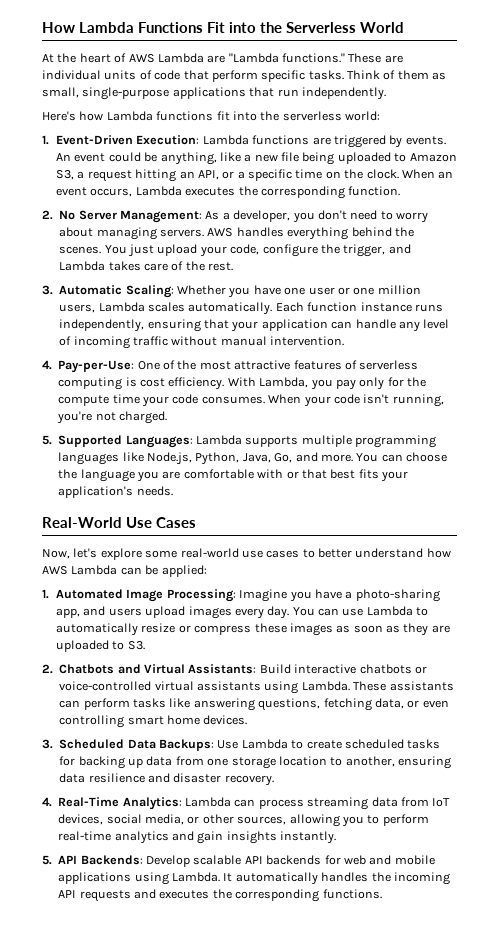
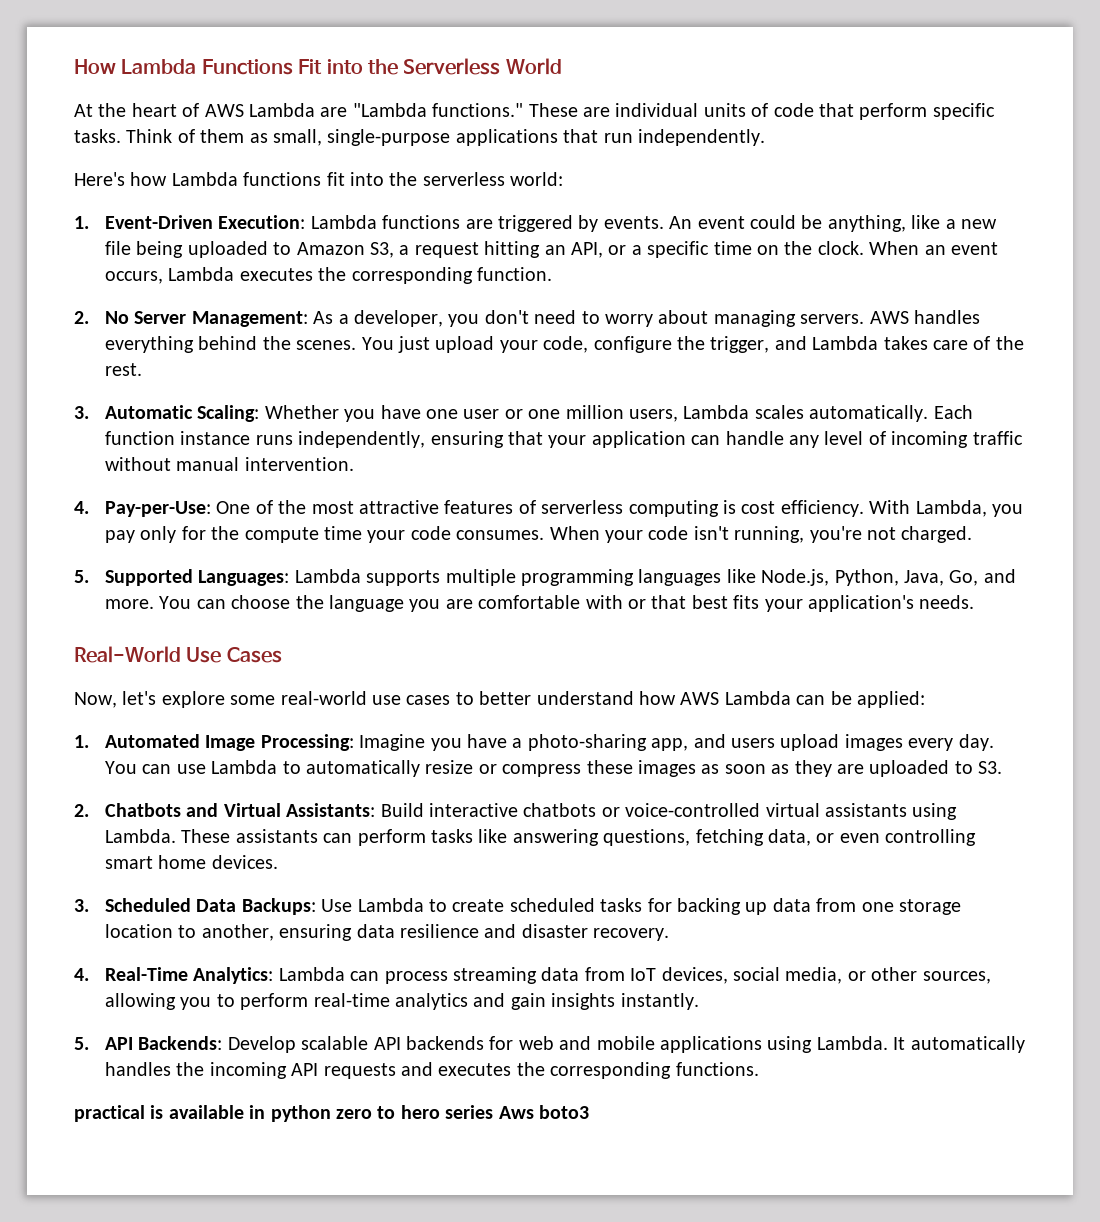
+ practical is available in python zero to hero series Aws boto3

